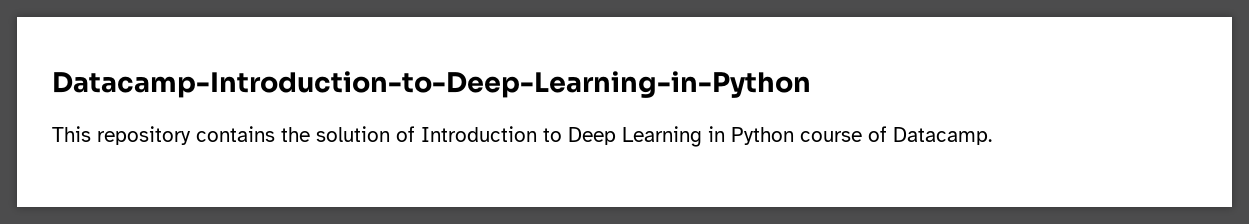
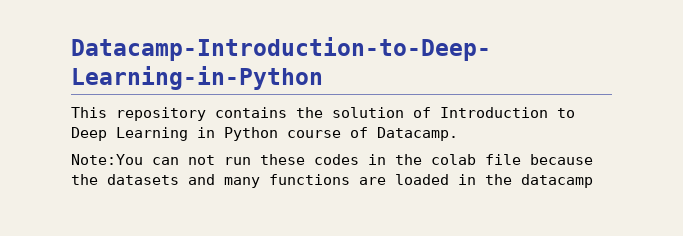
+ Note:You can not run these codes in the colab file because the datasets and many functions are loaded in the datacamp

